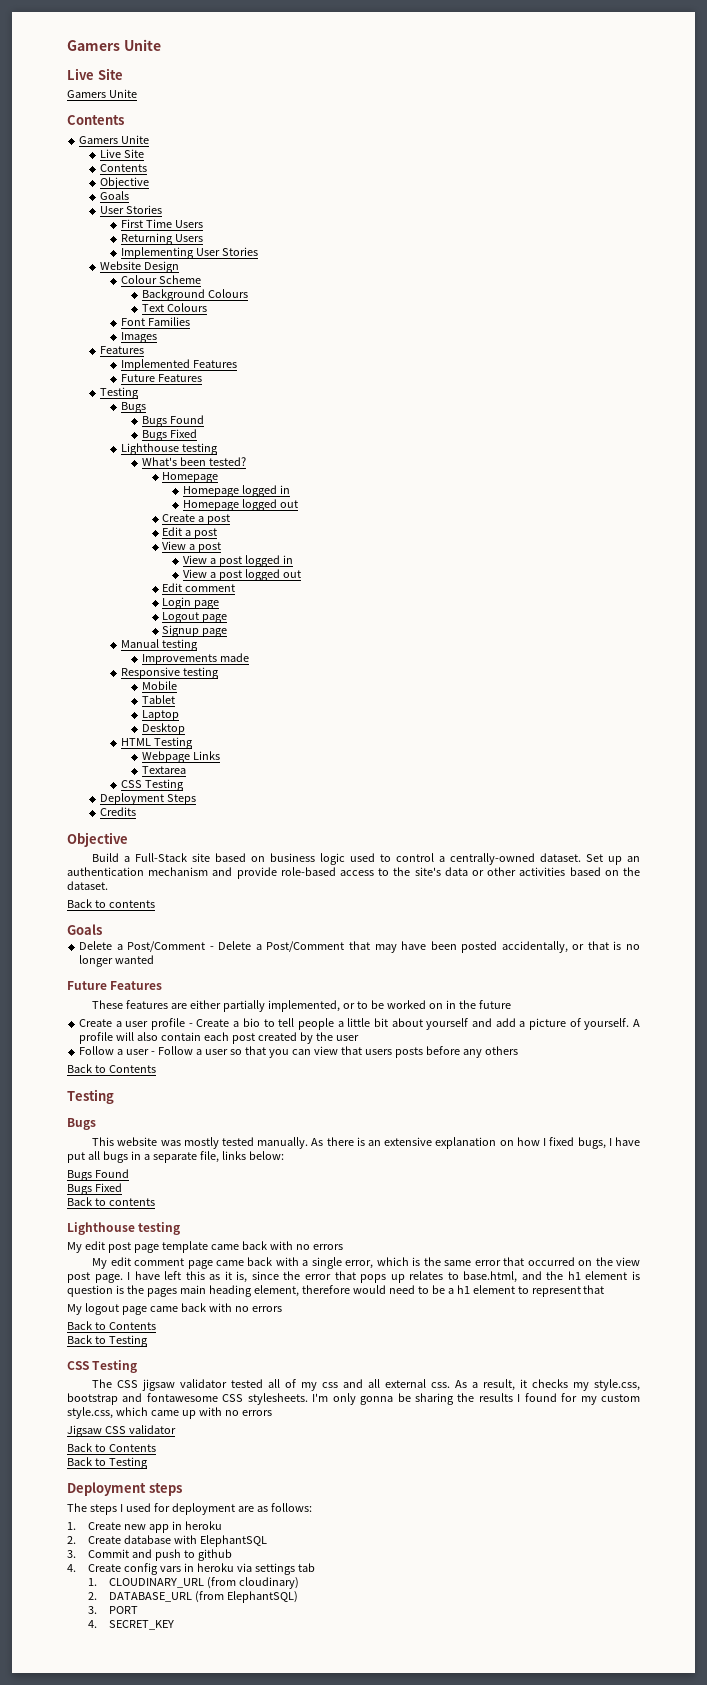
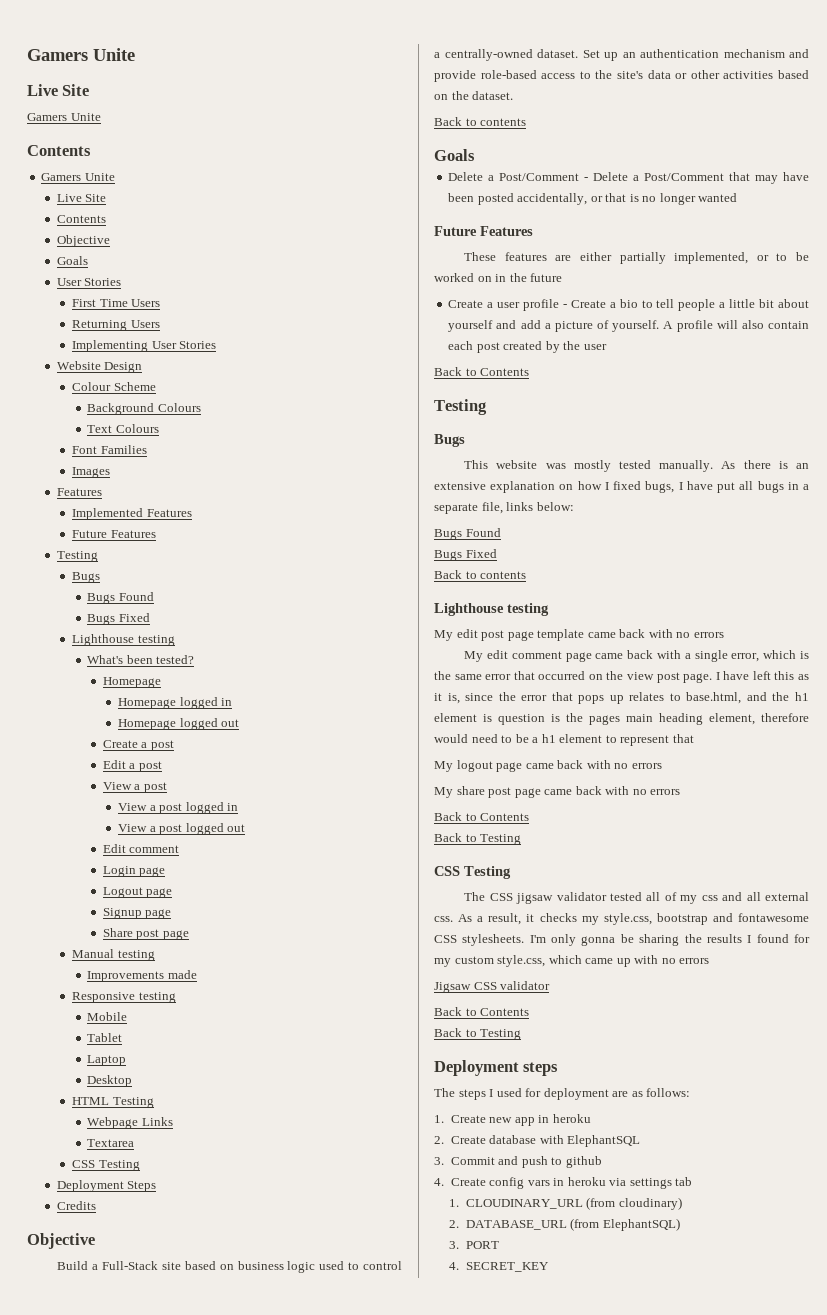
+ Share post page
- Follow a user - Follow a user so that you can view that users posts before any others
+ My share post page came back with no errors

